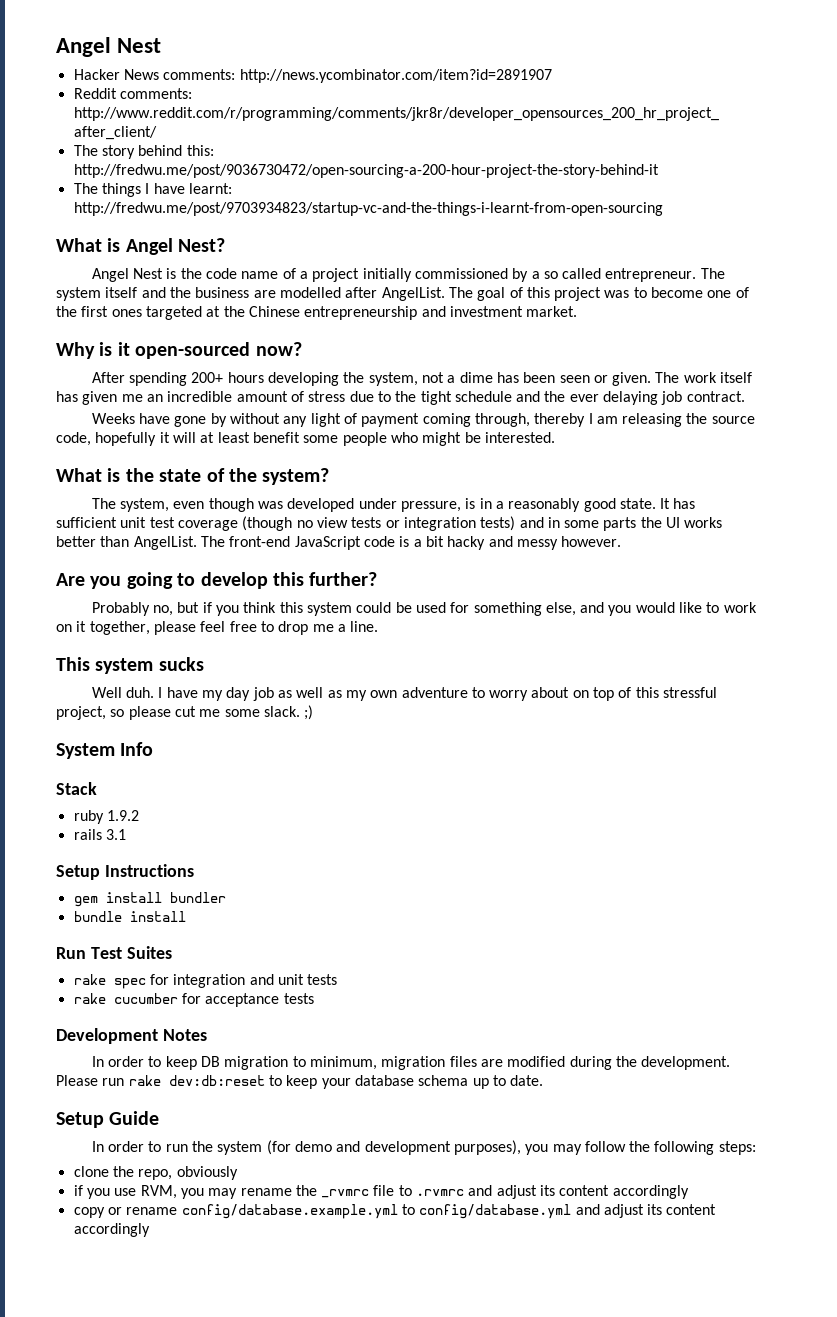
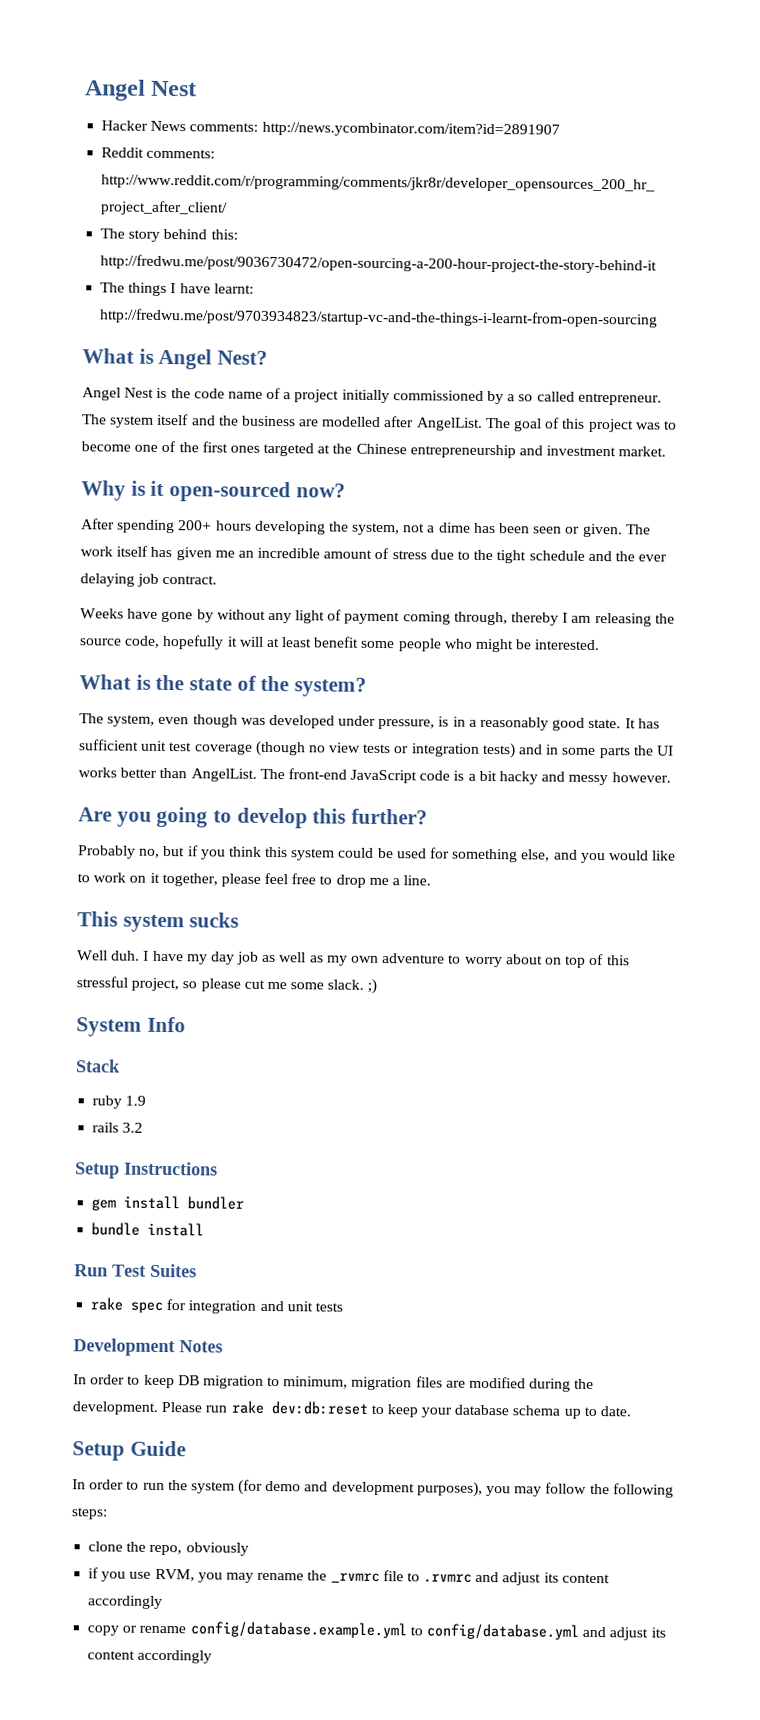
- ruby 1.9.2
+ ruby 1.9
- rails 3.1
+ rails 3.2
- rake cucumber for acceptance tests

